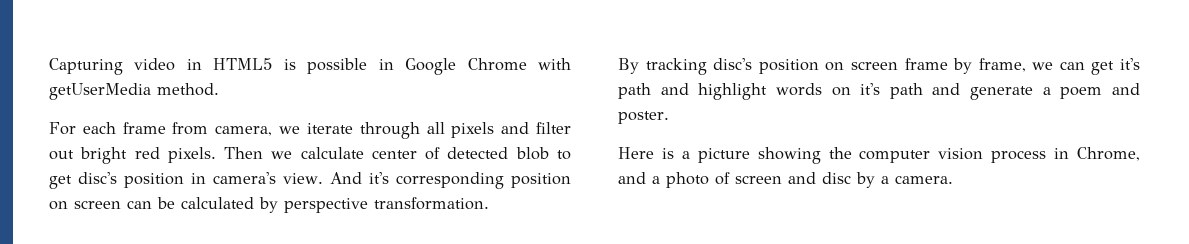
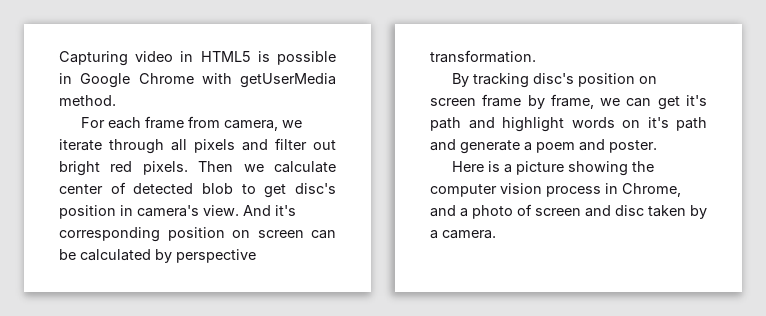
- Here is a picture showing the computer vision process in Chrome, and a photo of screen and disc by a camera.
+ Here is a picture showing the computer vision process in Chrome, and a photo of screen and disc taken by a camera.

